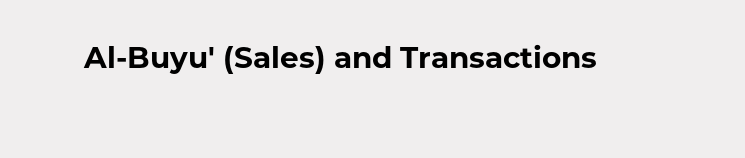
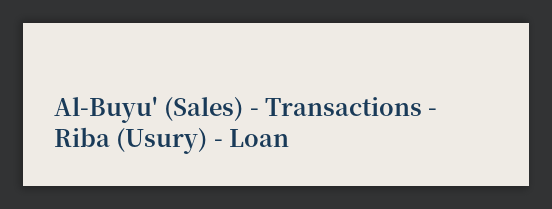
- Al-Buyu' (Sales) and Transactions
+ Al-Buyu' (Sales) - Transactions - Riba (Usury) - Loan

